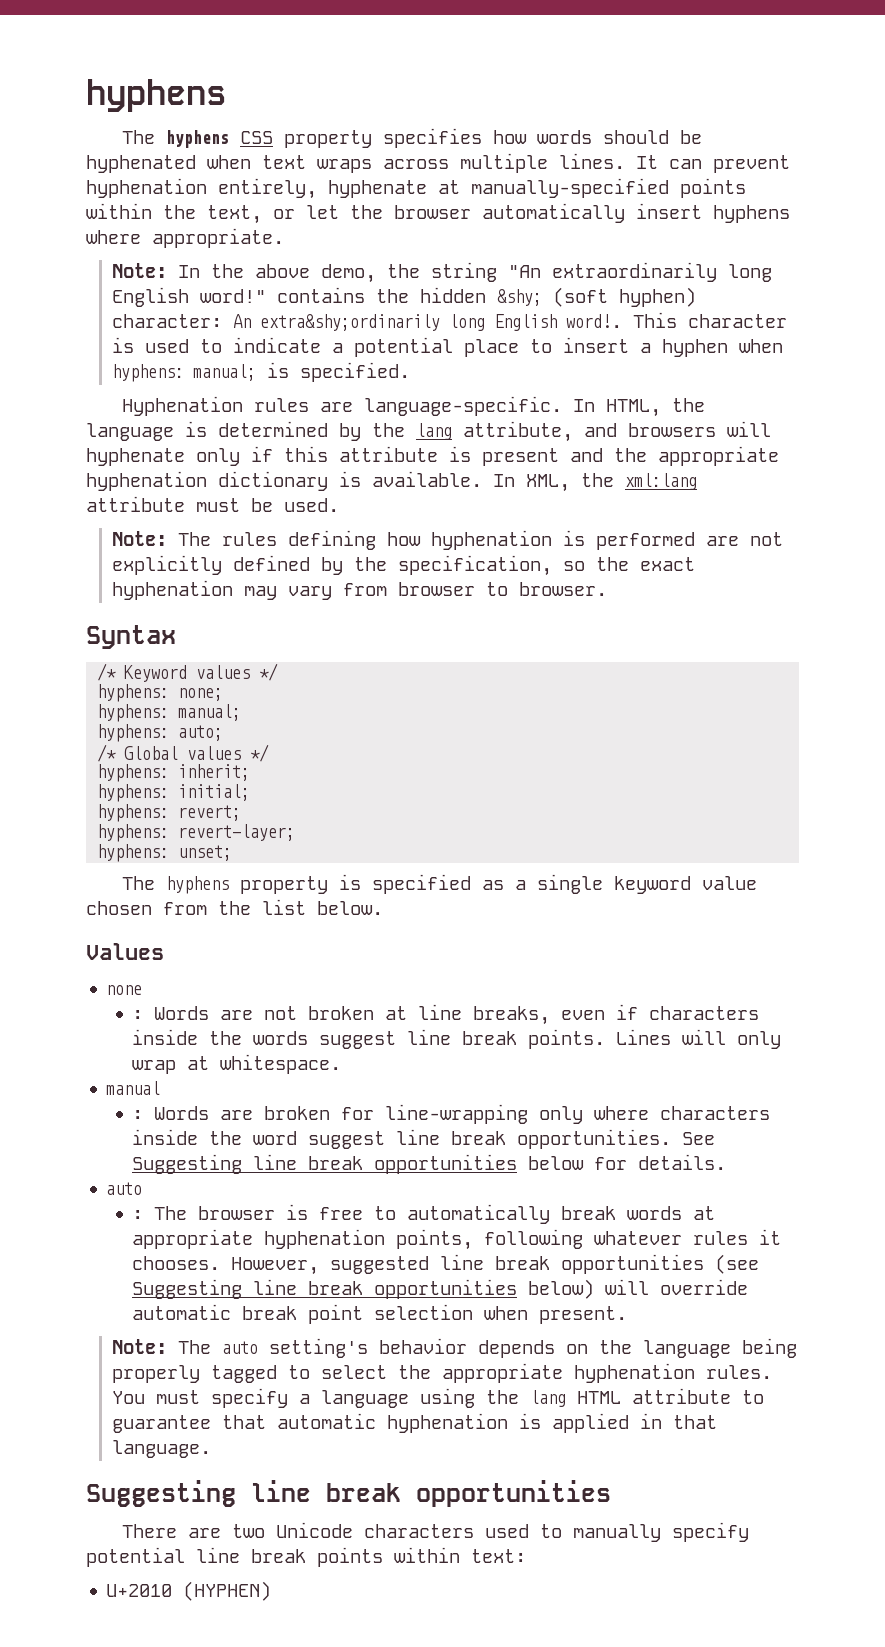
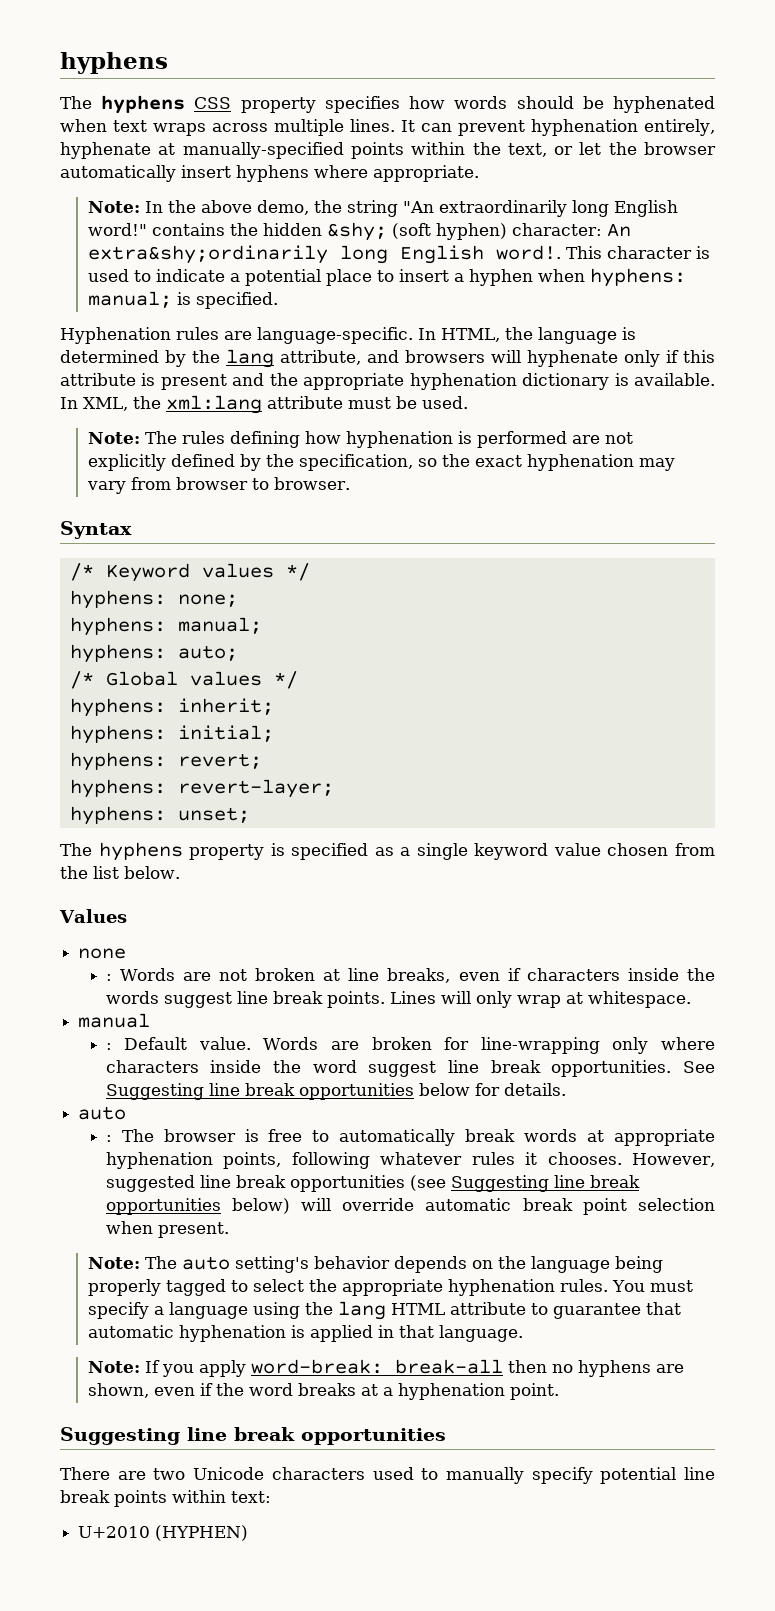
- : Words are broken for line-wrapping only where characters inside the word suggest line break opportunities.
+ : Default value. Words are broken for line-wrapping only where characters inside the word suggest line break opportunities.
+ Note: If you apply word-break: break-all then no hyphens are shown, even if the word breaks at a hyphenation point.

